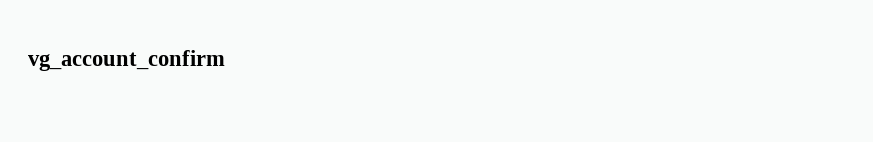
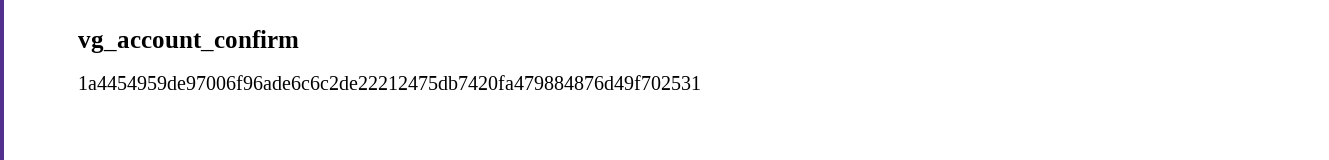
+ 1a4454959de97006f96ade6c6c2de22212475db7420fa479884876d49f702531

